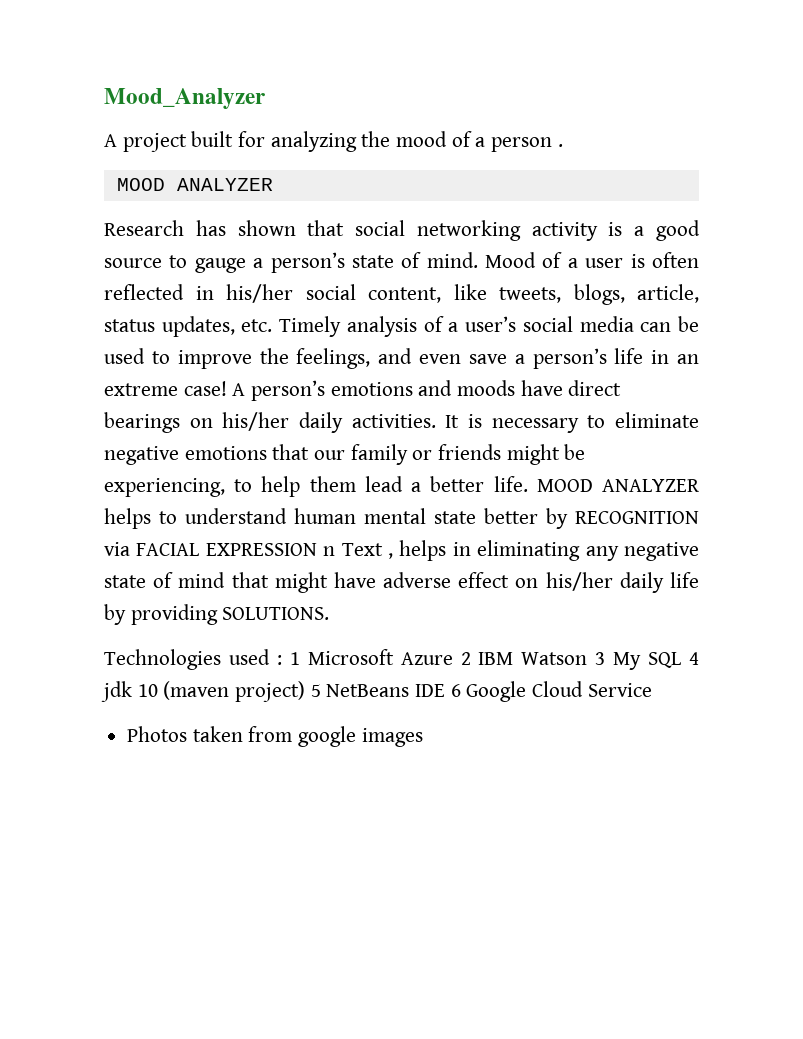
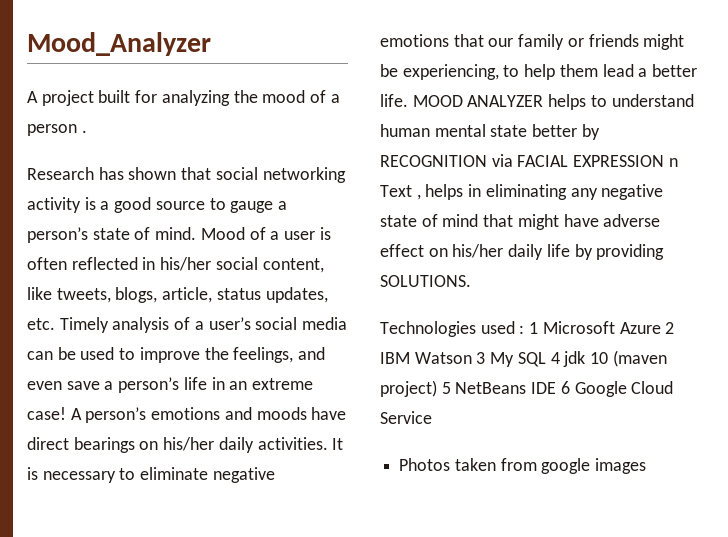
  A project built for analyzing the mood of a person .
- MOOD ANALYZER

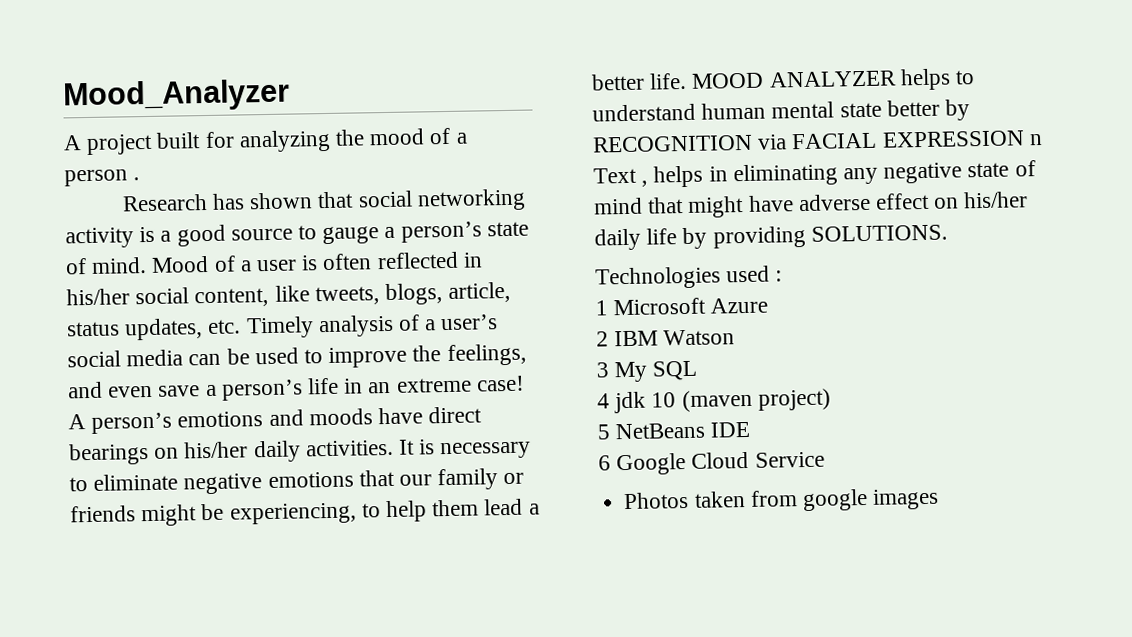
- Technologies used : 1 Microsoft Azure 2 IBM Watson 3 My SQL 4 jdk 10 (maven project) 5 NetBeans IDE 6 Google Cloud Service
+ Technologies used :
+ 1 Microsoft Azure
+ 2 IBM Watson
+ 3 My SQL
+ 4 jdk 10 (maven project)
+ 5 NetBeans IDE
+ 6 Google Cloud Service

